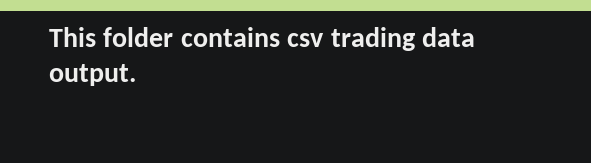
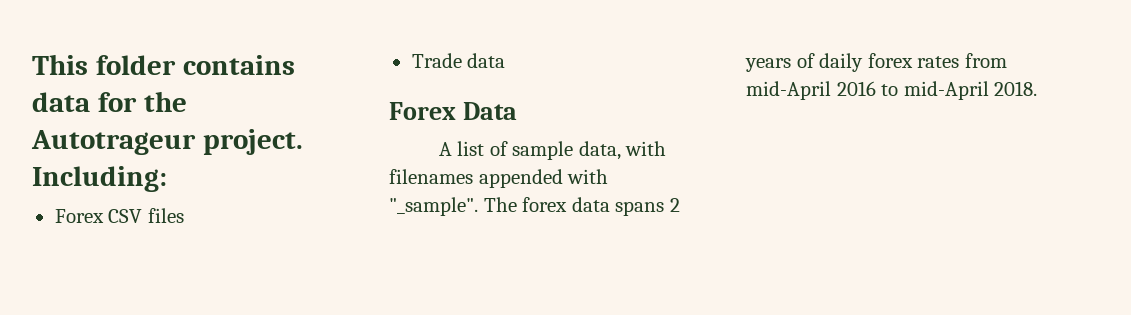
- This folder contains csv trading data output.
+ This folder contains data for the Autotrageur project. Including:
+ Forex CSV files
+ Trade data
+ Forex Data
+ A list of sample data, with filenames appended with "_sample". The forex data spans 2 years of daily forex rates from mid-April 2016 to mid-April 2018.

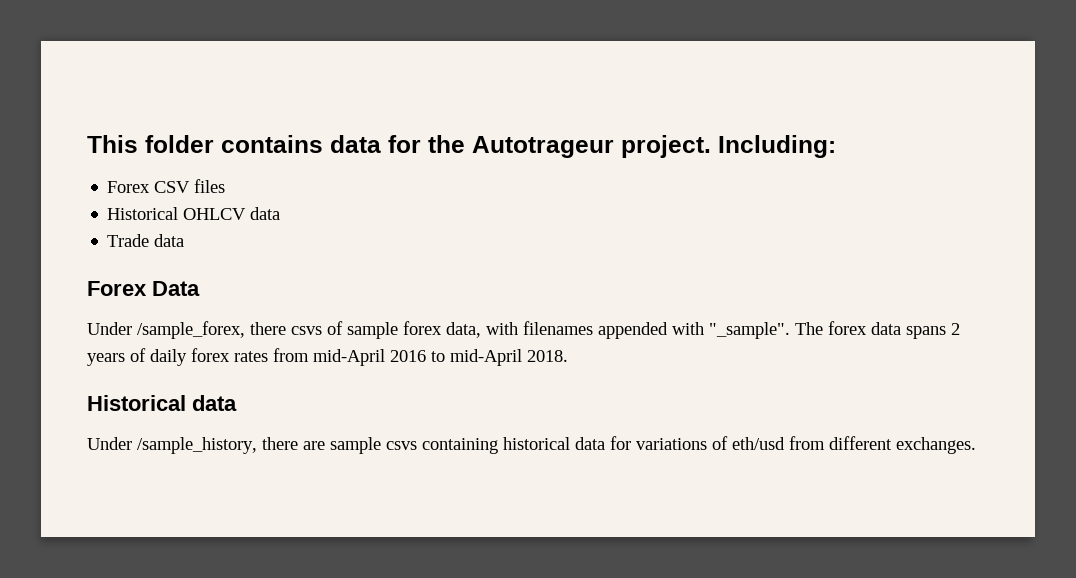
+ Historical OHLCV data
- A list of sample data, with filenames appended with "_sample".
+ Under /sample_forex, there csvs of sample forex data, with filenames appended with "_sample".
+ Historical data
+ Under /sample_history, there are sample csvs containing historical data for variations of eth/usd from different exchanges.

